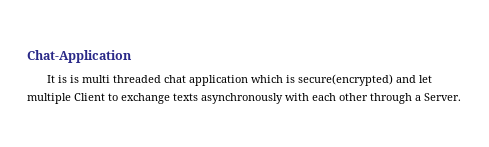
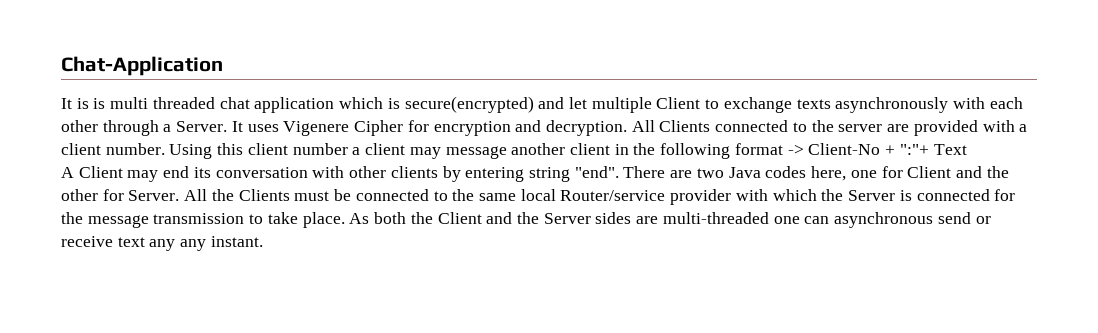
+ It uses Vigenere Cipher for encryption and decryption. All Clients connected to the server are provided with a client number. Using this client number a client may message another client in the following format -> Client-No + ":"+ Text
+ A Client may end its conversation with other clients by entering string "end". There are two Java codes here, one for Client and the other for Server. All the Clients must be connected to the same local Router/service provider with which the Server is connected for the message transmission to take place. As both the Client and the Server sides are multi-threaded one can asynchronous send or receive text any any instant.

